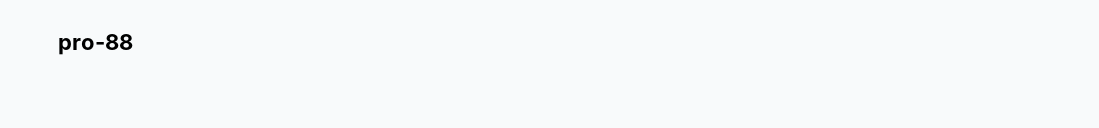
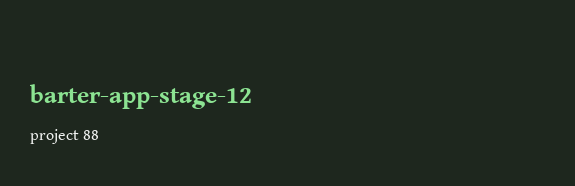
- pro-88
+ barter-app-stage-12
+ project 88

